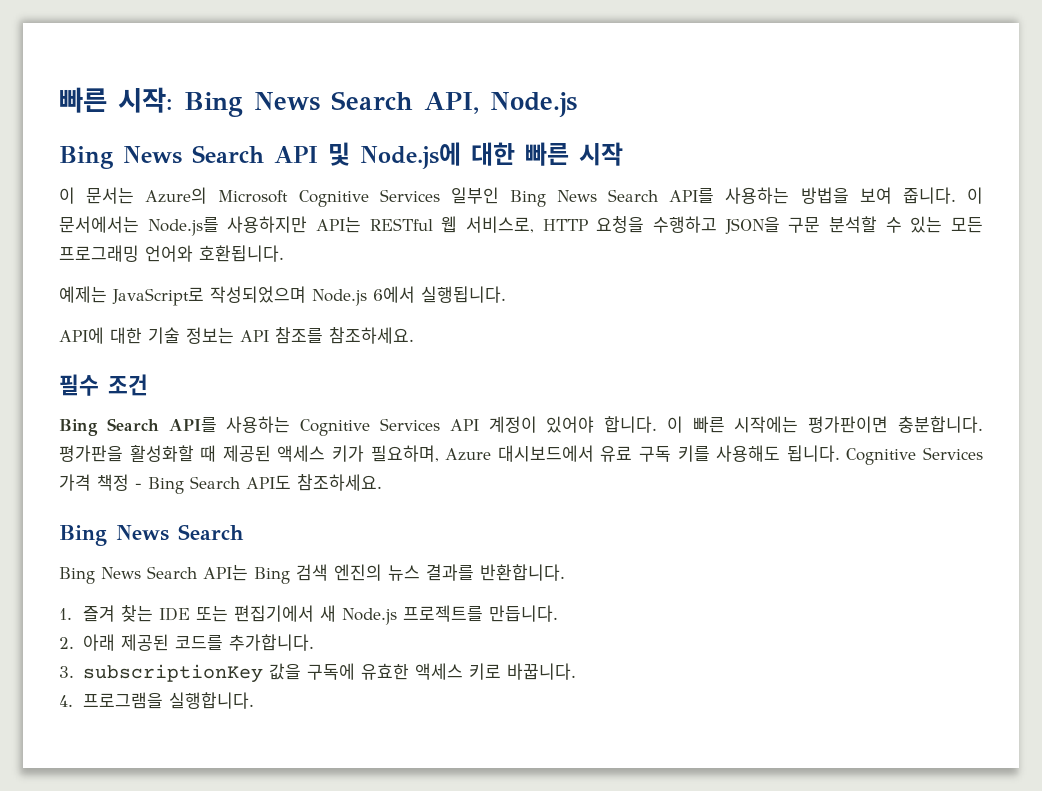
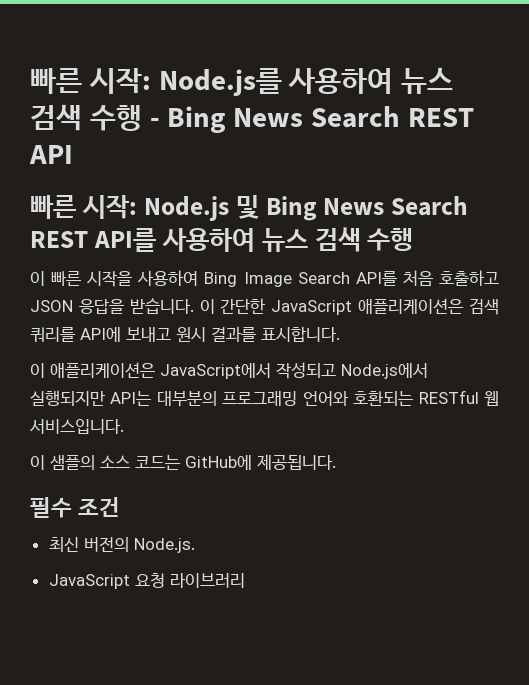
- 빠른 시작: Bing News Search API, Node.js
- Bing News Search API 및 Node.js에 대한 빠른 시작
- 이 문서는 Azure의 Microsoft Cognitive Services 일부인 Bing News Search API를 사용하는 방법을 보여 줍니다. 이 문서에서는 Node.js를 사용하지만 API는 RESTful 웹 서비스로, HTTP 요청을 수행하고 JSON을 구문 분석할 수 있는 모든 프로그래밍 언어와 호환됩니다.
- 예제는 JavaScript로 작성되었으며 Node.js 6에서 실행됩니다.
- API에 대한 기술 정보는 API 참조를 참조하세요.
+ 빠른 시작: Node.js를 사용하여 뉴스 검색 수행 - Bing News Search REST API
+ 빠른 시작: Node.js 및 Bing News Search REST API를 사용하여 뉴스 검색 수행
+ 이 빠른 시작을 사용하여 Bing Image Search API를 처음 호출하고 JSON 응답을 받습니다. 이 간단한 JavaScript 애플리케이션은 검색 쿼리를 API에 보내고 원시 결과를 표시합니다.
+ 이 애플리케이션은 JavaScript에서 작성되고 Node.js에서 실행되지만 API는 대부분의 프로그래밍 언어와 호환되는 RESTful 웹 서비스입니다.
+ 이 샘플의 소스 코드는 GitHub에 제공됩니다.
  필수 조건
- Bing Search API를 사용하는 Cognitive Services API 계정이 있어야 합니다. 이 빠른 시작에는 평가판이면 충분합니다. 평가판을 활성화할 때 제공된 액세스 키가 필요하며, Azure 대시보드에서 유료 구독 키를 사용해도 됩니다. Cognitive Services 가격 책정 - Bing Search API도 참조하세요.
- Bing News Search
- Bing News Search API는 Bing 검색 엔진의 뉴스 결과를 반환합니다.
- 1. 즐겨 찾는 IDE 또는 편집기에서 새 Node.js 프로젝트를 만듭니다.
- 2. 아래 제공된 코드를 추가합니다.
- 3. subscriptionKey 값을 구독에 유효한 액세스 키로 바꿉니다.
- 4. 프로그램을 실행합니다.
+ 최신 버전의 Node.js.
+ JavaScript 요청 라이브러리

